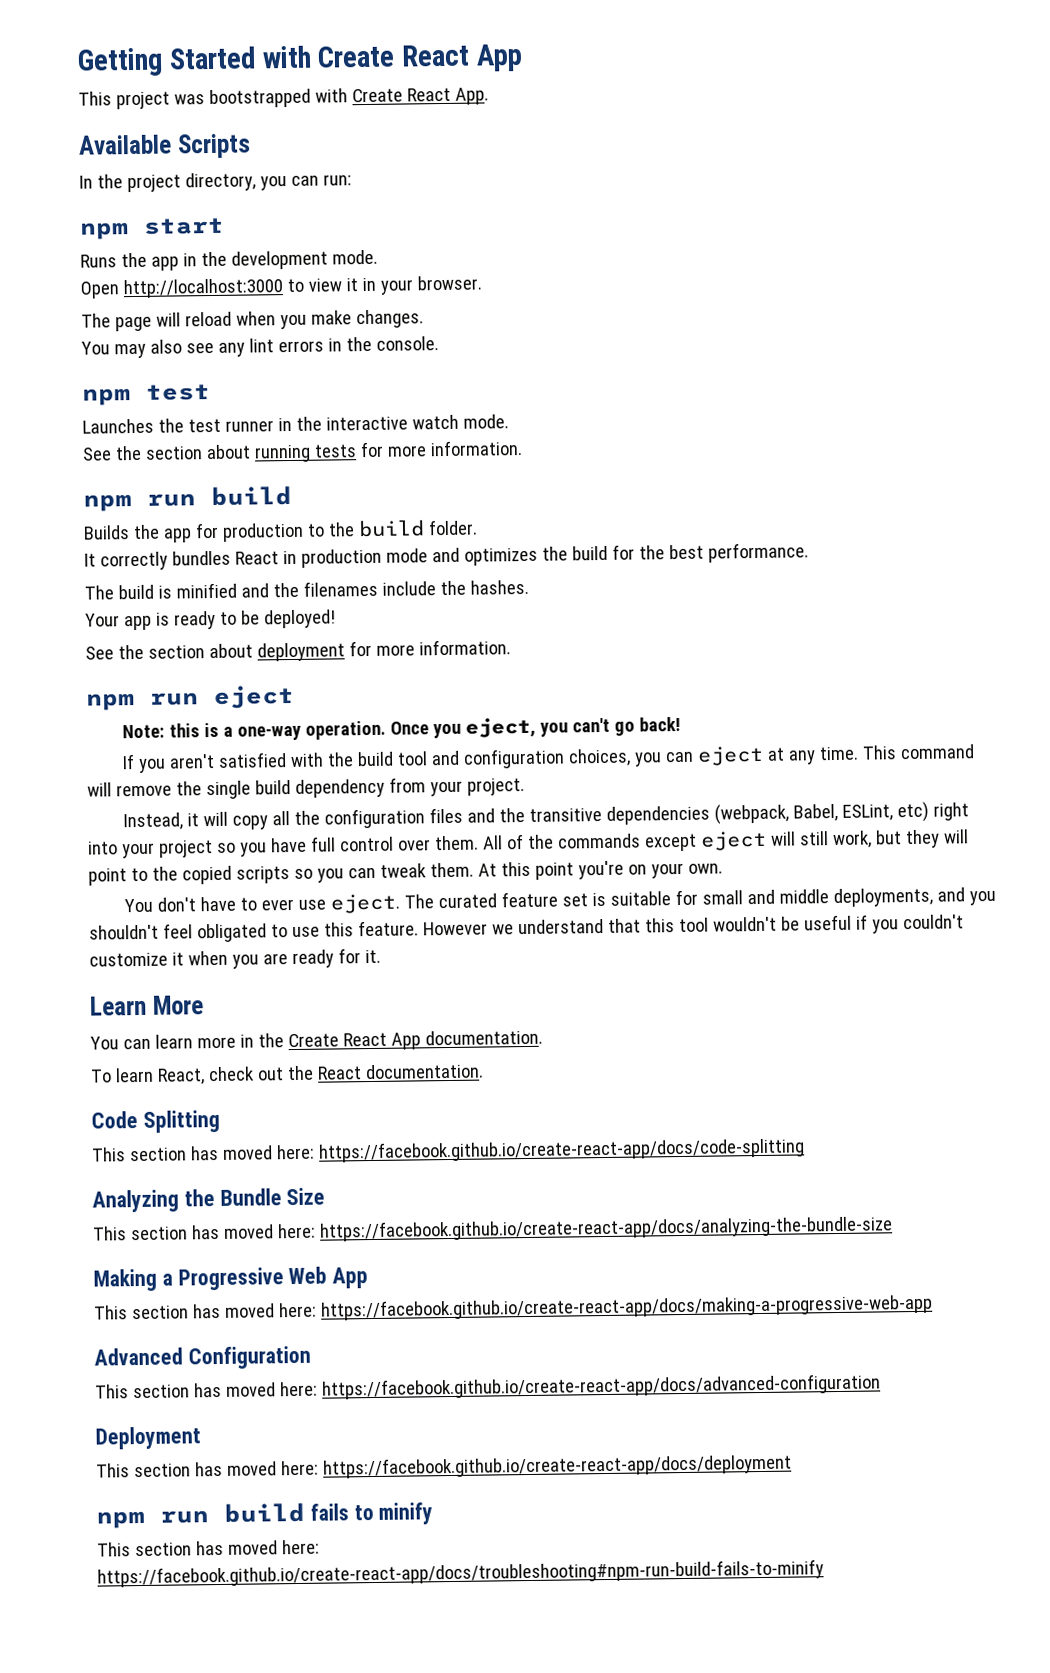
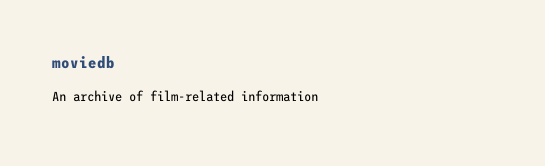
- Getting Started with Create React App
- This project was bootstrapped with Create React App.
- Available Scripts
- In the project directory, you can run:
- npm start
- Runs the app in the development mode.
- Open http://localhost:3000 to view it in your browser.
- The page will reload when you make changes.
- You may also see any lint errors in the console.
- npm test
- Launches the test runner in the interactive watch mode.
- See the section about running tests for more information.
- npm run build
- Builds the app for production to the build folder.
- It correctly bundles React in production mode and optimizes the build for the best performance.
- The build is minified and the filenames include the hashes.
- Your app is ready to be deployed!
- See the section about deployment for more information.
- npm run eject
- Note: this is a one-way operation. Once you eject, you can't go back!
- If you aren't satisfied with the build tool and configuration choices, you can eject at any time. This command will remove the single build dependency from your project.
- Instead, it will copy all the configuration files and the transitive dependencies (webpack, Babel, ESLint, etc) right into your project so you have full control over them. All of the commands except eject will still work, but they will point to the copied scripts so you can tweak them. At this point you're on your own.
- You don't have to ever use eject. The curated feature set is suitable for small and middle deployments, and you shouldn't feel obligated to use this feature. However we understand that this tool wouldn't be useful if you couldn't customize it when you are ready for it.
- Learn More
- You can learn more in the Create React App documentation.
- To learn React, check out the React documentation.
- Code Splitting
- This section has moved here: https://facebook.github.io/create-react-app/docs/code-splitting
- Analyzing the Bundle Size
- This section has moved here: https://facebook.github.io/create-react-app/docs/analyzing-the-bundle-size
- Making a Progressive Web App
- This section has moved here: https://facebook.github.io/create-react-app/docs/making-a-progressive-web-app
- Advanced Configuration
- This section has moved here: https://facebook.github.io/create-react-app/docs/advanced-configuration
- Deployment
- This section has moved here: https://facebook.github.io/create-react-app/docs/deployment
- npm run build fails to minify
- This section has moved here: https://facebook.github.io/create-react-app/docs/troubleshooting#npm-run-build-fails-to-minify
+ moviedb
+ An archive of film-related information

